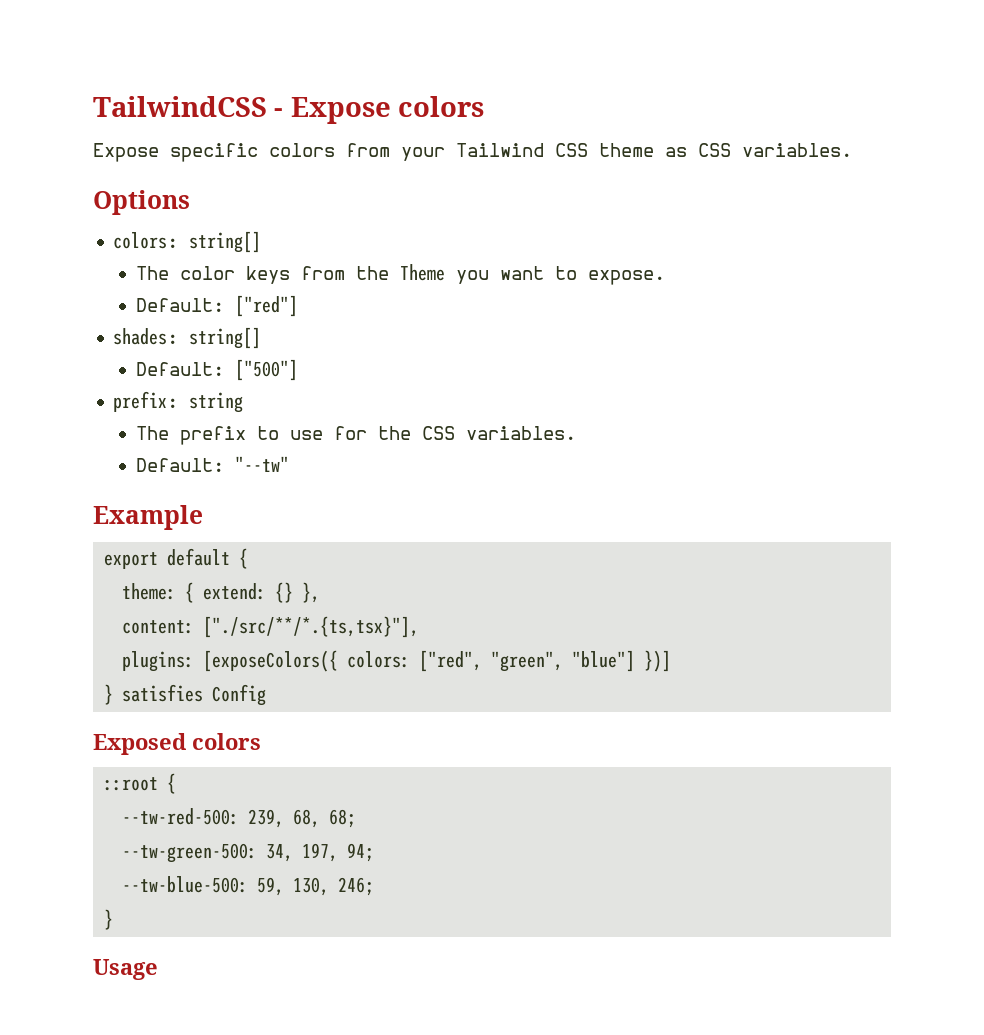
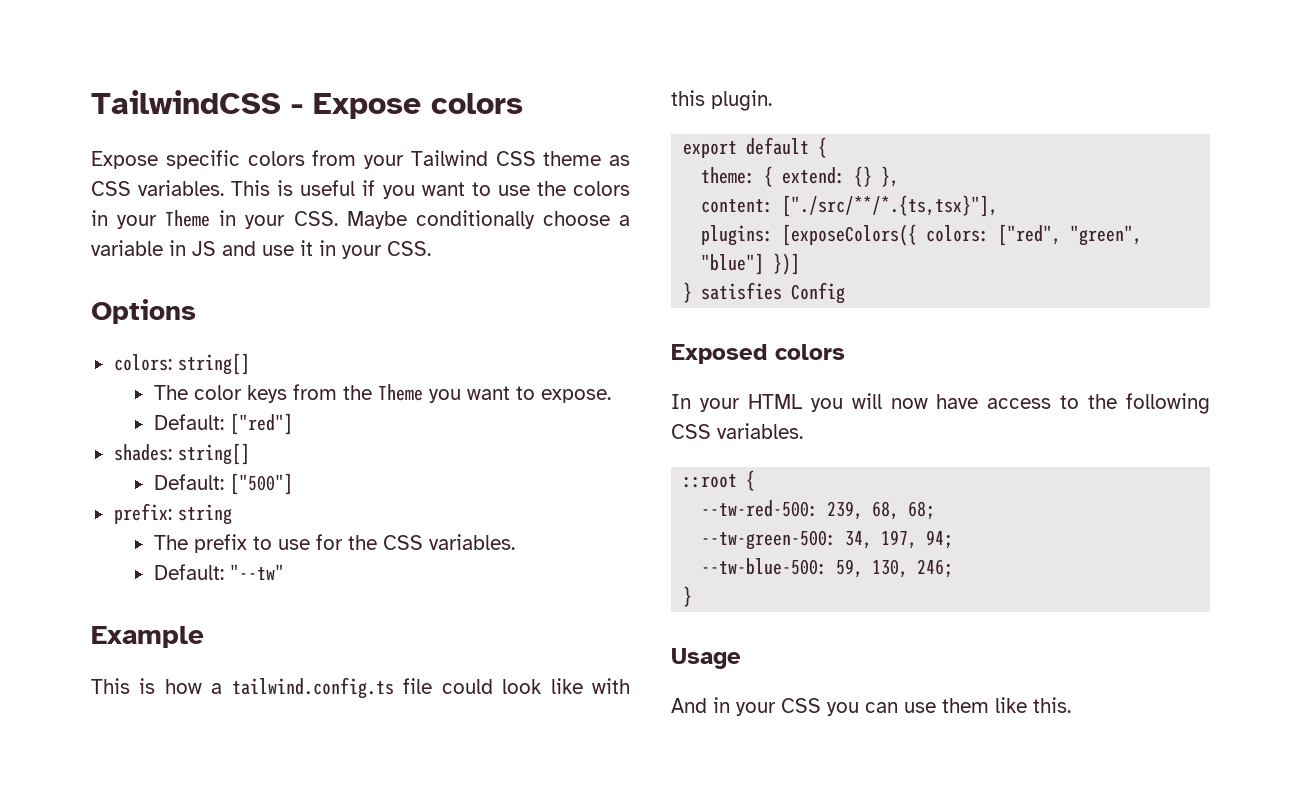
+ This is useful if you want to use the colors in your Theme in your CSS. Maybe conditionally choose a variable in JS and use it in your CSS.
+ This is how a tailwind.config.ts file could look like with this plugin.
+ In your HTML you will now have access to the following CSS variables.
+ And in your CSS you can use them like this.

